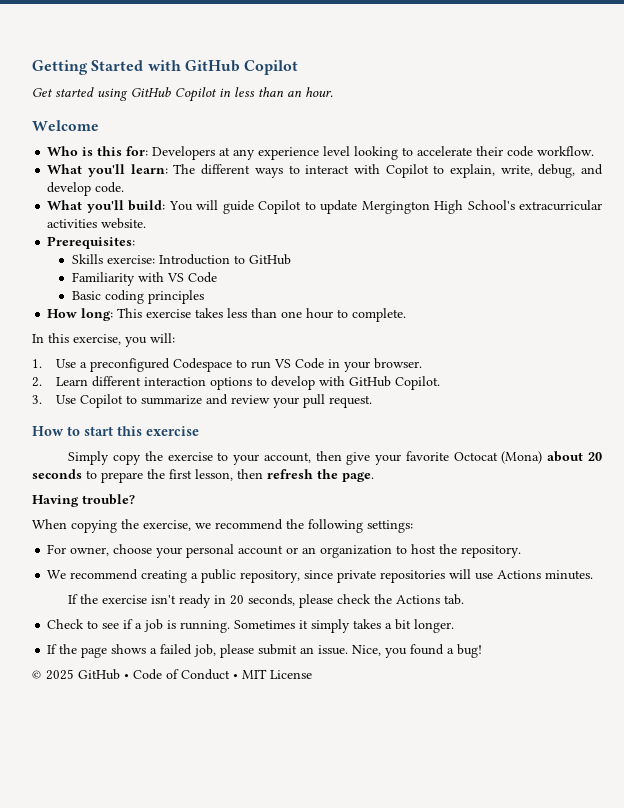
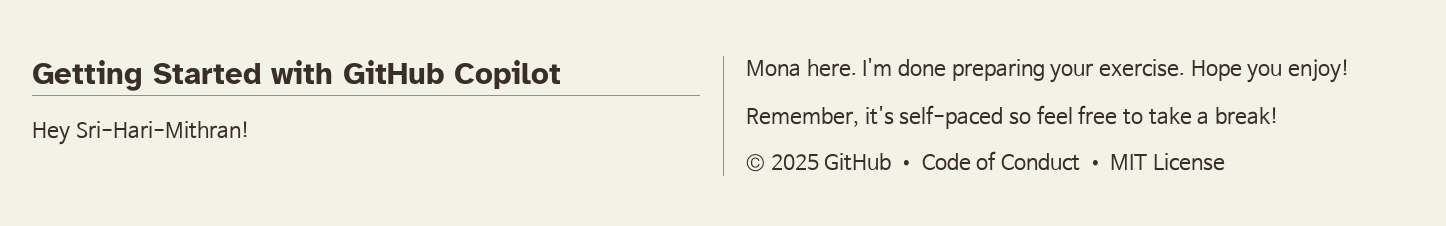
- Get started using GitHub Copilot in less than an hour.
- Welcome
- Who is this for: Developers at any experience level looking to accelerate their code workflow.
- What you'll learn: The different ways to interact with Copilot to explain, write, debug, and develop code.
- What you'll build: You will guide Copilot to update Mergington High School's extracurricular activities website.
- Prerequisites:
- Skills exercise: Introduction to GitHub
- Familiarity with VS Code
- Basic coding principles
- How long: This exercise takes less than one hour to complete.
- In this exercise, you will:
- 1. Use a preconfigured Codespace to run VS Code in your browser.
- 2. Learn different interaction options to develop with GitHub Copilot.
- 3. Use Copilot to summarize and review your pull request.
- How to start this exercise
- Simply copy the exercise to your account, then give your favorite Octocat (Mona) about 20 seconds to prepare the first lesson, then refresh the page.
- Having trouble?
- When copying the exercise, we recommend the following settings:
- For owner, choose your personal account or an organization to host the repository.
- We recommend creating a public repository, since private repositories will use Actions minutes.
- If the exercise isn't ready in 20 seconds, please check the Actions tab.
- Check to see if a job is running. Sometimes it simply takes a bit longer.
- If the page shows a failed job, please submit an issue. Nice, you found a bug!
+ Hey Sri-Hari-Mithran!
+ Mona here. I'm done preparing your exercise. Hope you enjoy!
+ Remember, it's self-paced so feel free to take a break!

